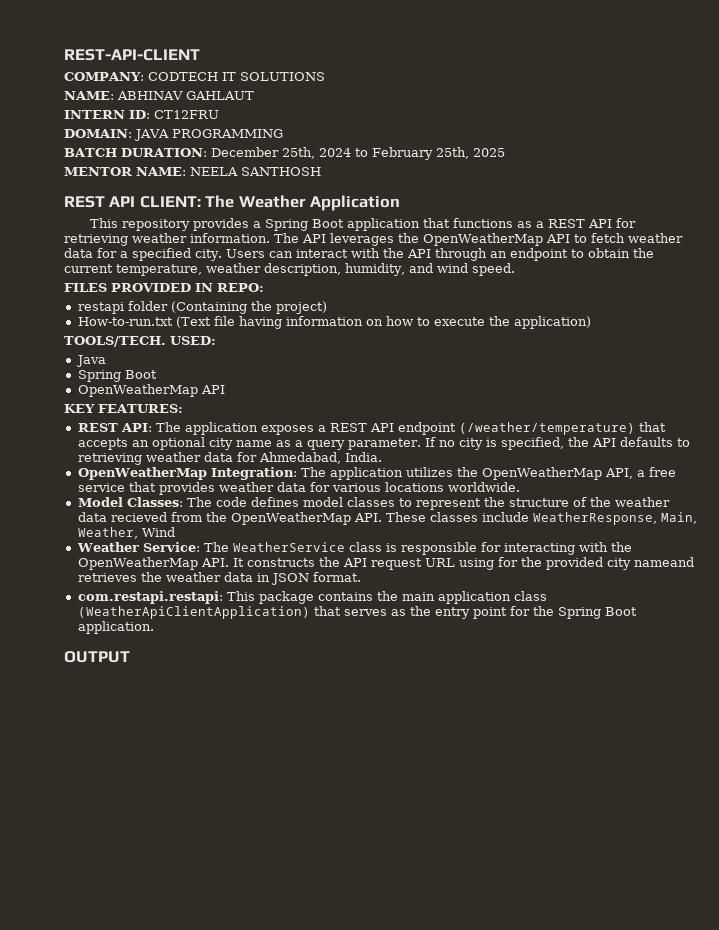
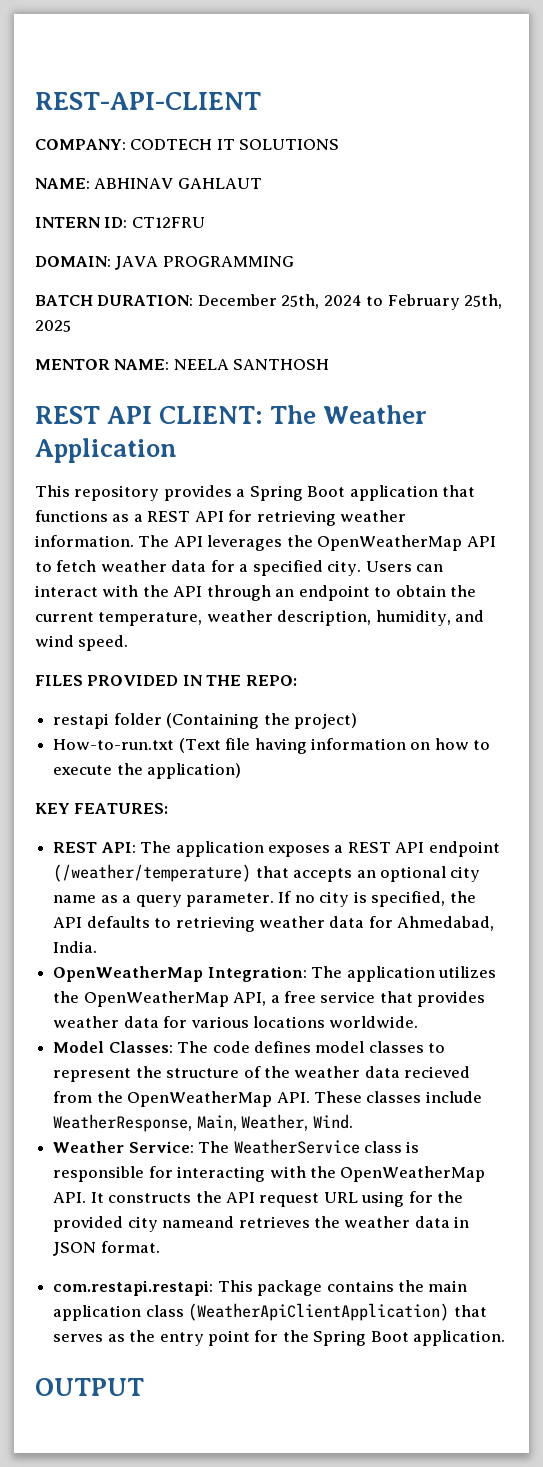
- FILES PROVIDED IN REPO:
+ FILES PROVIDED IN THE REPO:
- TOOLS/TECH. USED:
- Java
- Spring Boot
- OpenWeatherMap API
- Model Classes: The code defines model classes to represent the structure of the weather data recieved from the OpenWeatherMap API. These classes include WeatherResponse, Main, Weather, Wind
+ Model Classes: The code defines model classes to represent the structure of the weather data recieved from the OpenWeatherMap API. These classes include WeatherResponse, Main, Weather, Wind.

